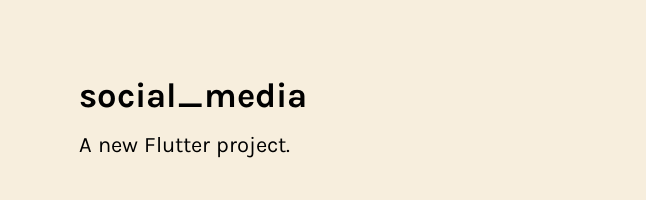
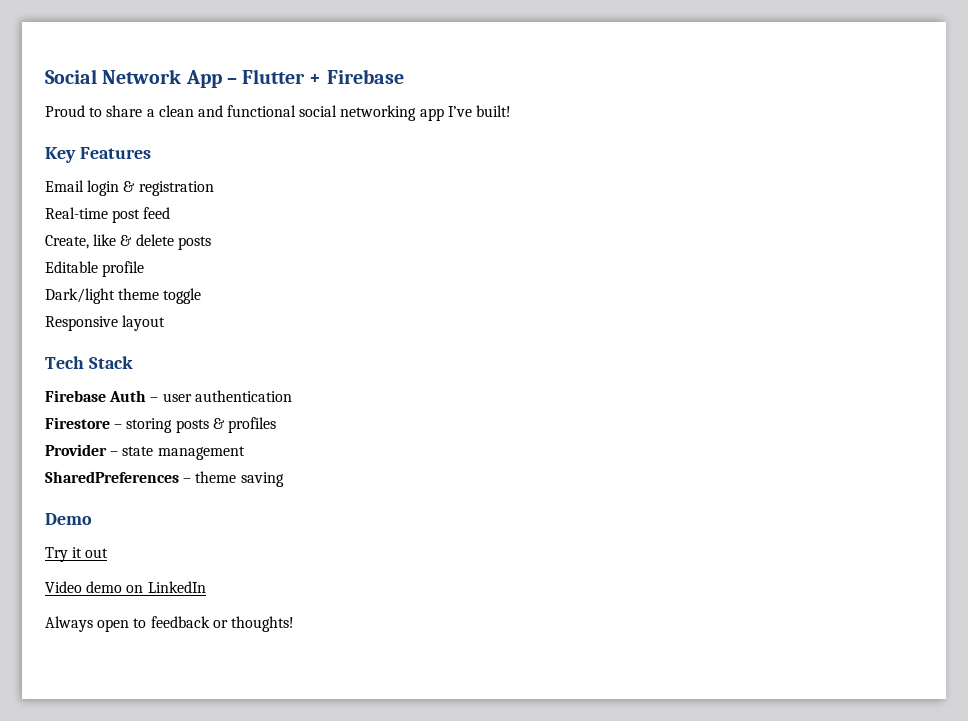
- social_media
- A new Flutter project.
+ Social Network App – Flutter + Firebase
+ Proud to share a clean and functional social networking app I’ve built!
+ Key Features
+ Email login & registration
+ Real-time post feed
+ Create, like & delete posts
+ Editable profile
+ Dark/light theme toggle
+ Responsive layout
+ Tech Stack
+ Firebase Auth – user authentication
+ Firestore – storing posts & profiles
+ Provider – state management
+ SharedPreferences – theme saving
+ Demo
+ Try it out
+ Video demo on LinkedIn
+ Always open to feedback or thoughts!

